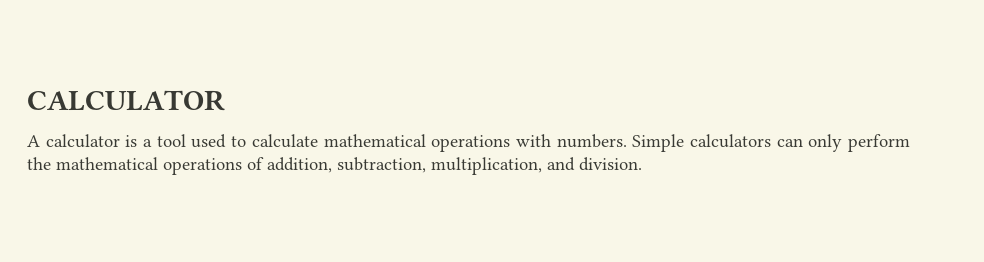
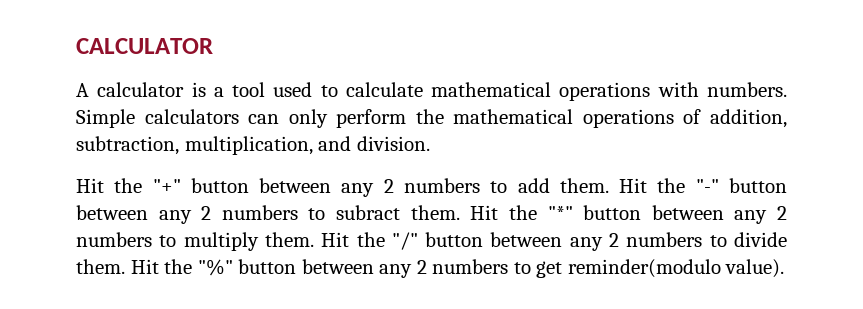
+ Hit the "+" button between any 2 numbers to add them. Hit the "-" button between any 2 numbers to subract them. Hit the "*" button between any 2 numbers to multiply them. Hit the "/" button between any 2 numbers to divide them. Hit the "%" button between any 2 numbers to get reminder(modulo value).

